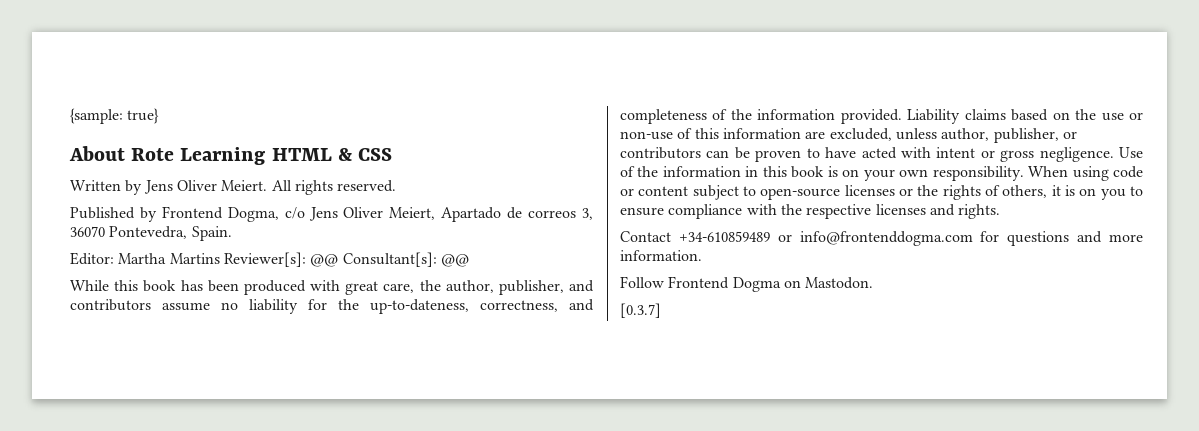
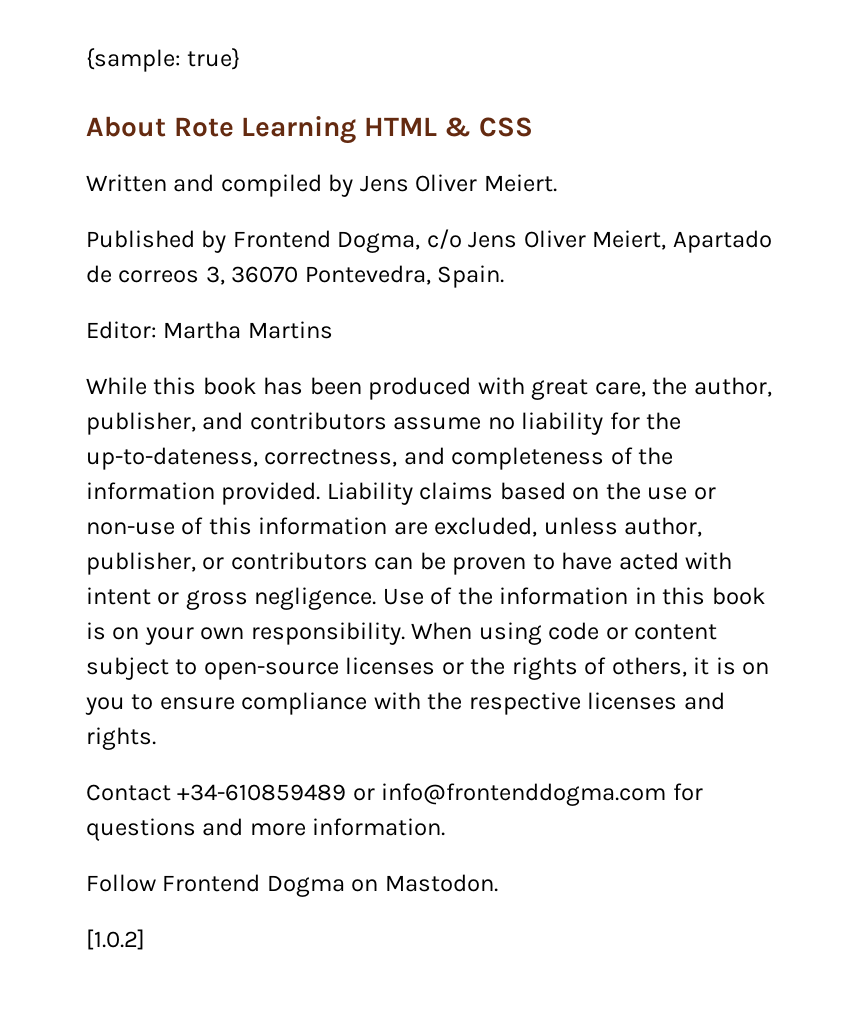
- Written by Jens Oliver Meiert. All rights reserved.
+ Written and compiled by Jens Oliver Meiert.
- Editor: Martha Martins Reviewer[s]: @@ Consultant[s]: @@
+ Editor: Martha Martins
- [0.3.7]
+ [1.0.2]

